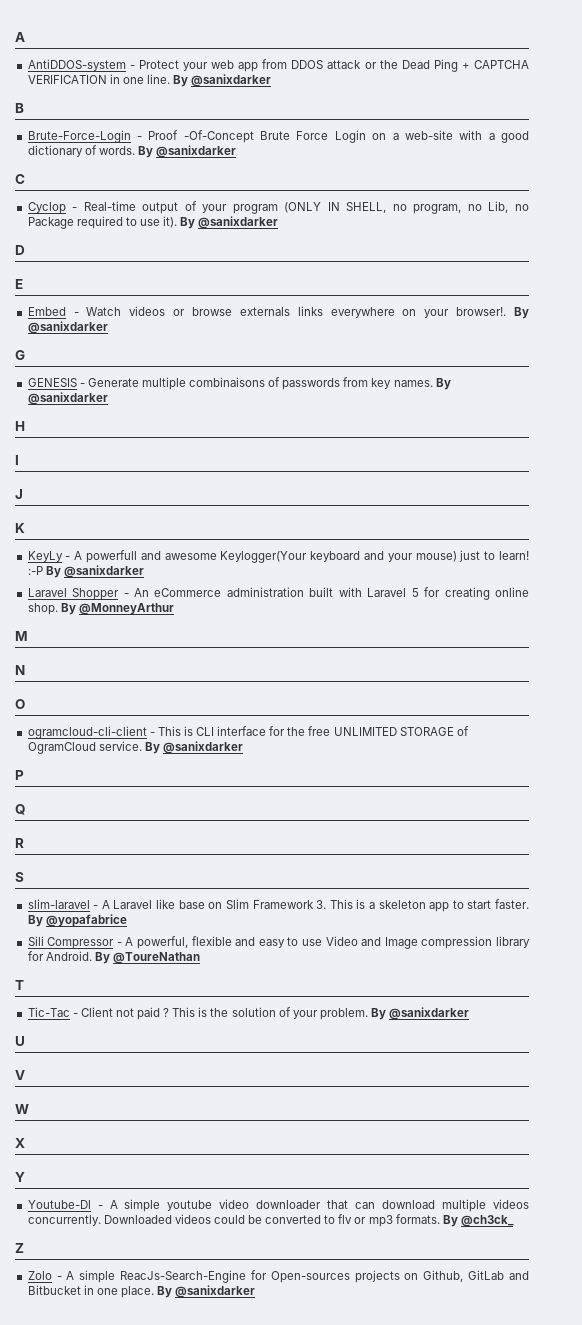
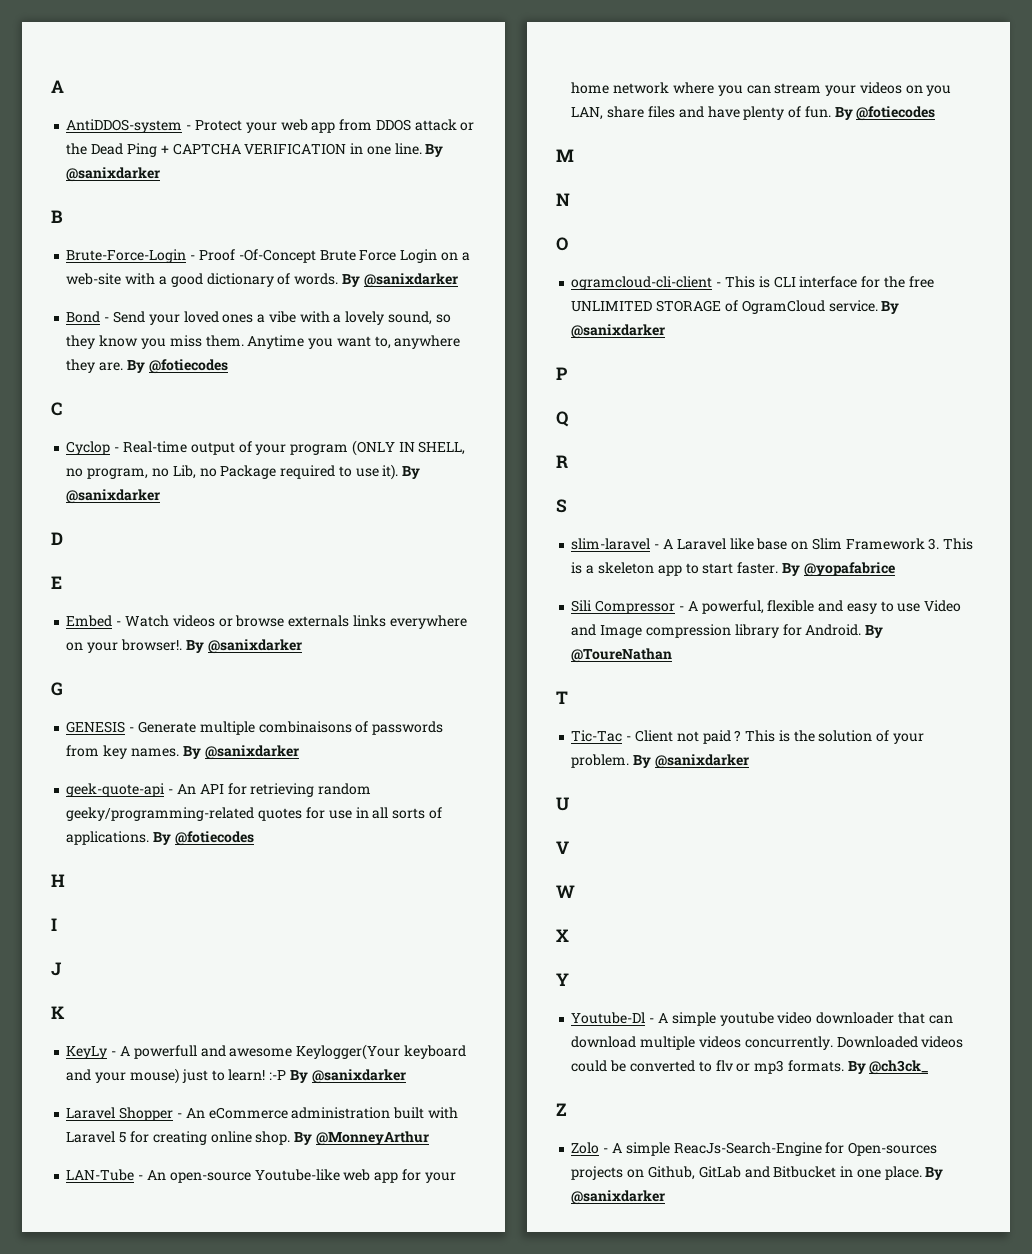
+ Bond - Send your loved ones a vibe with a lovely sound, so they know you miss them. Anytime you want to, anywhere they are. By @fotiecodes
+ geek-quote-api - An API for retrieving random geeky/programming-related quotes for use in all sorts of applications. By @fotiecodes
+ LAN-Tube - An open-source Youtube-like web app for your home network where you can stream your videos on you LAN, share files and have plenty of fun. By @fotiecodes

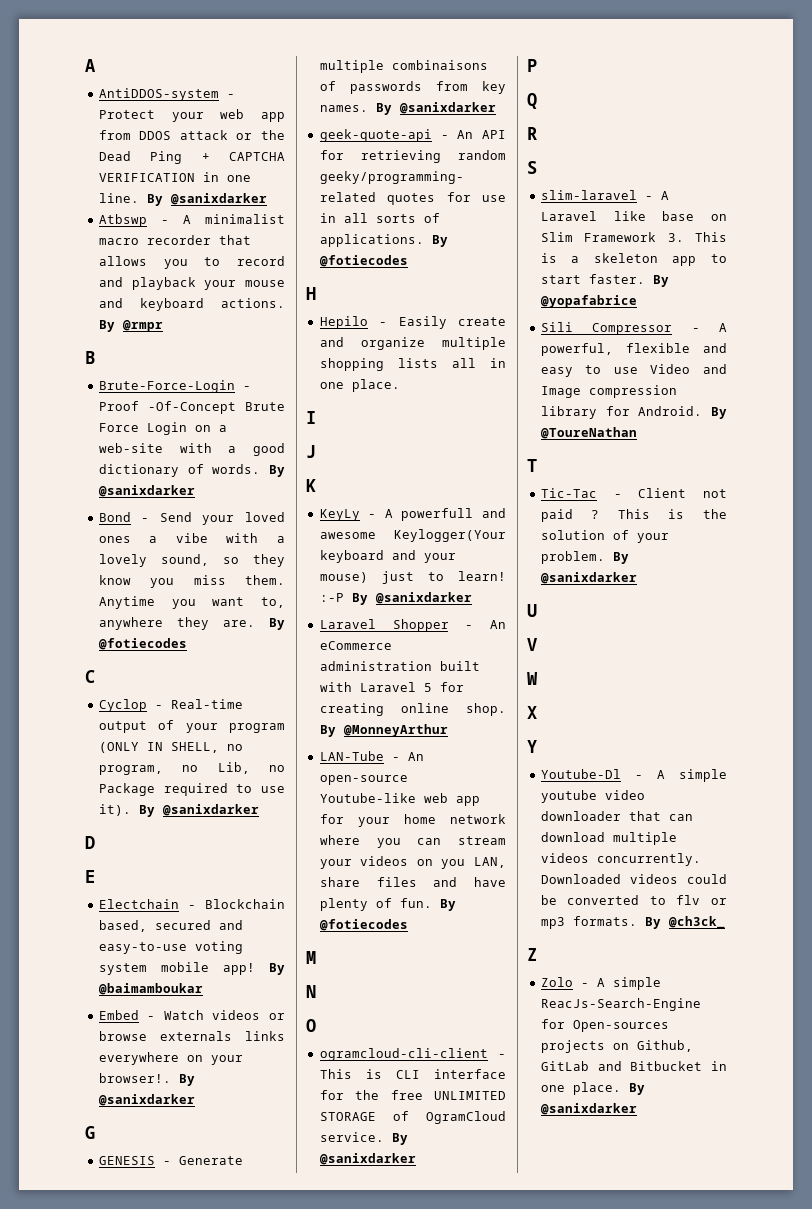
+ Atbswp - A minimalist macro recorder that allows you to record and playback your mouse and keyboard actions. By @rmpr
+ Electchain - Blockchain based, secured and easy-to-use voting system mobile app! By @baimamboukar
+ Hepilo - Easily create and organize multiple shopping lists all in one place.

